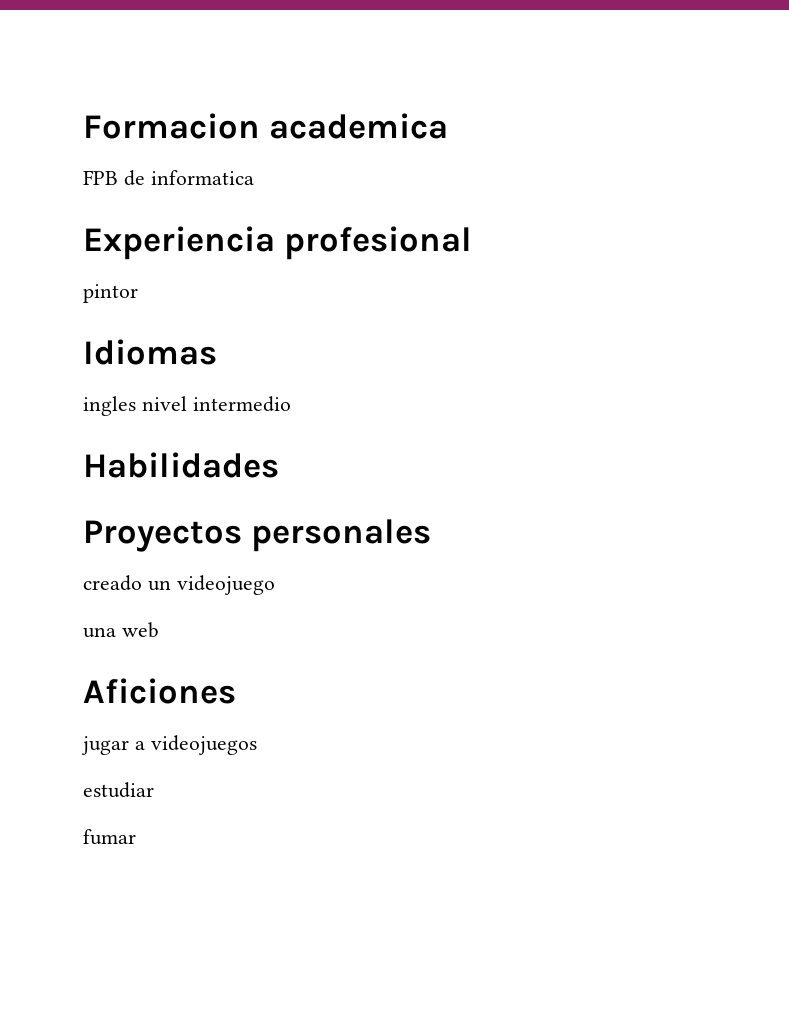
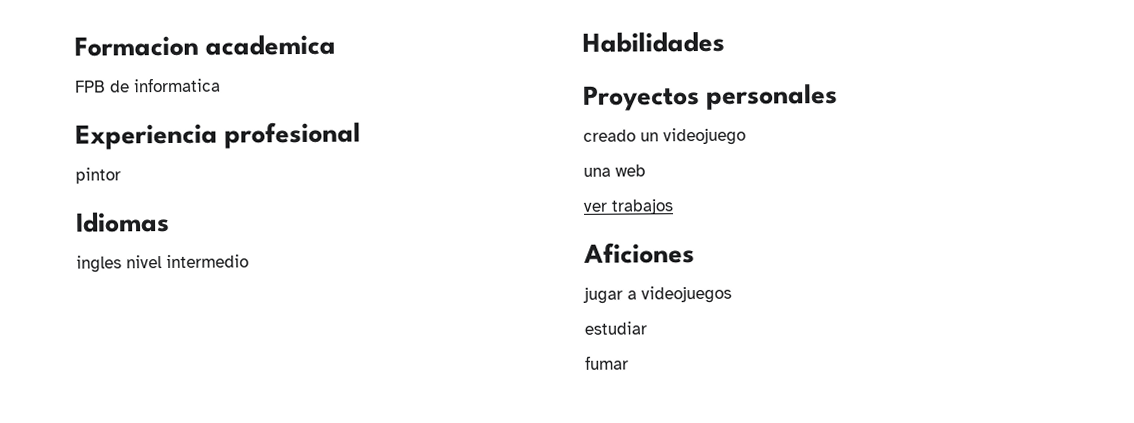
+ ver trabajos

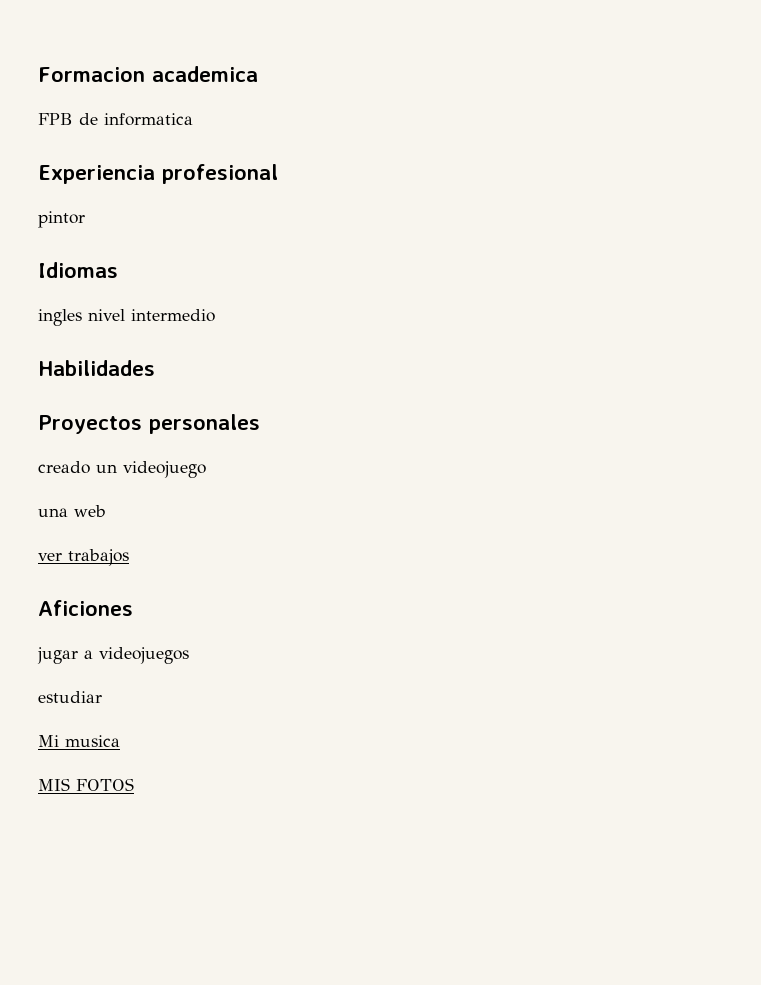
- fumar
+ Mi musica
+ MIS FOTOS

